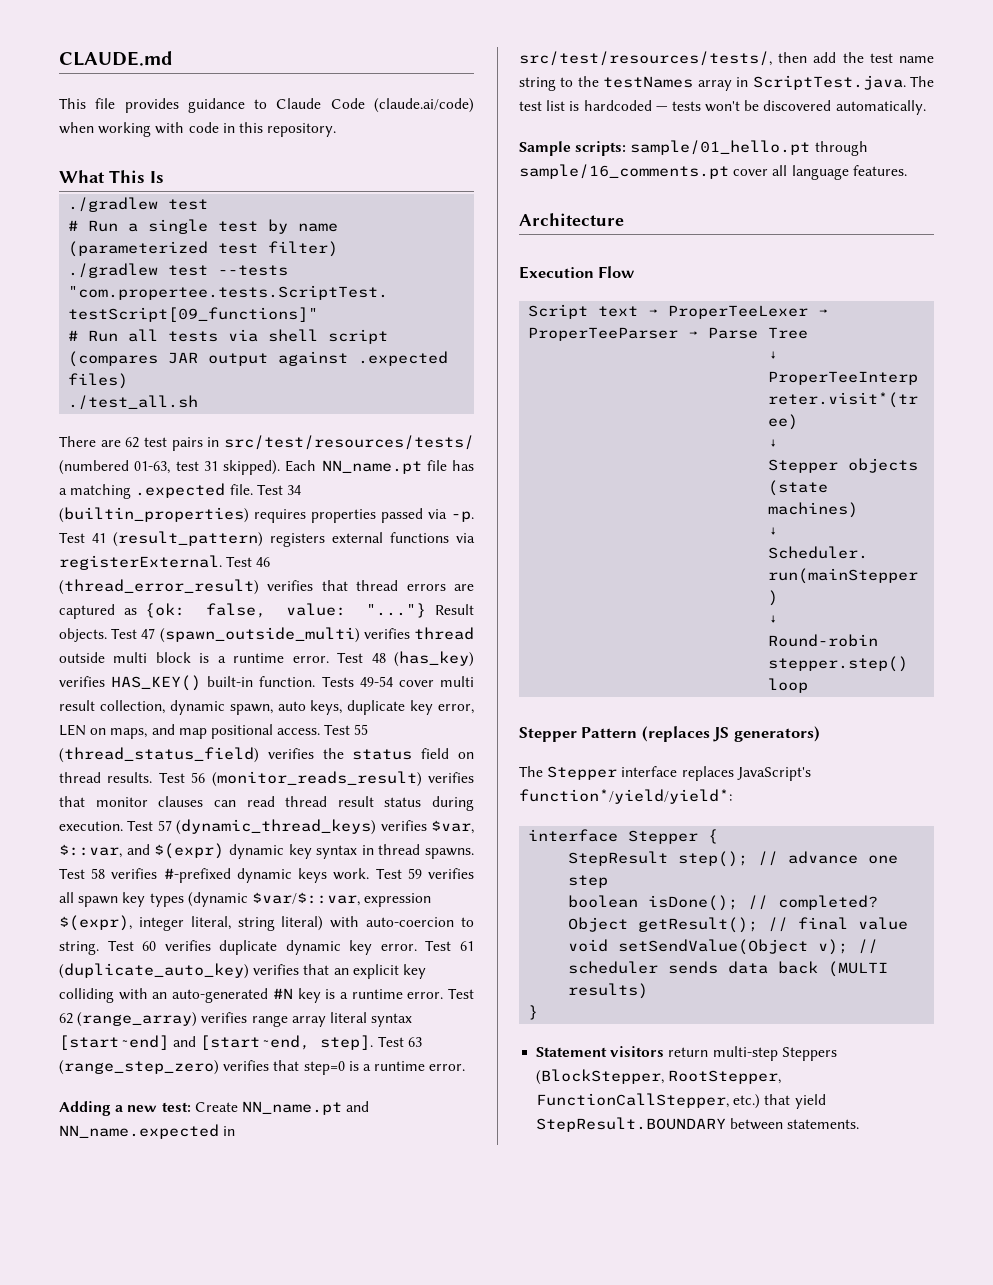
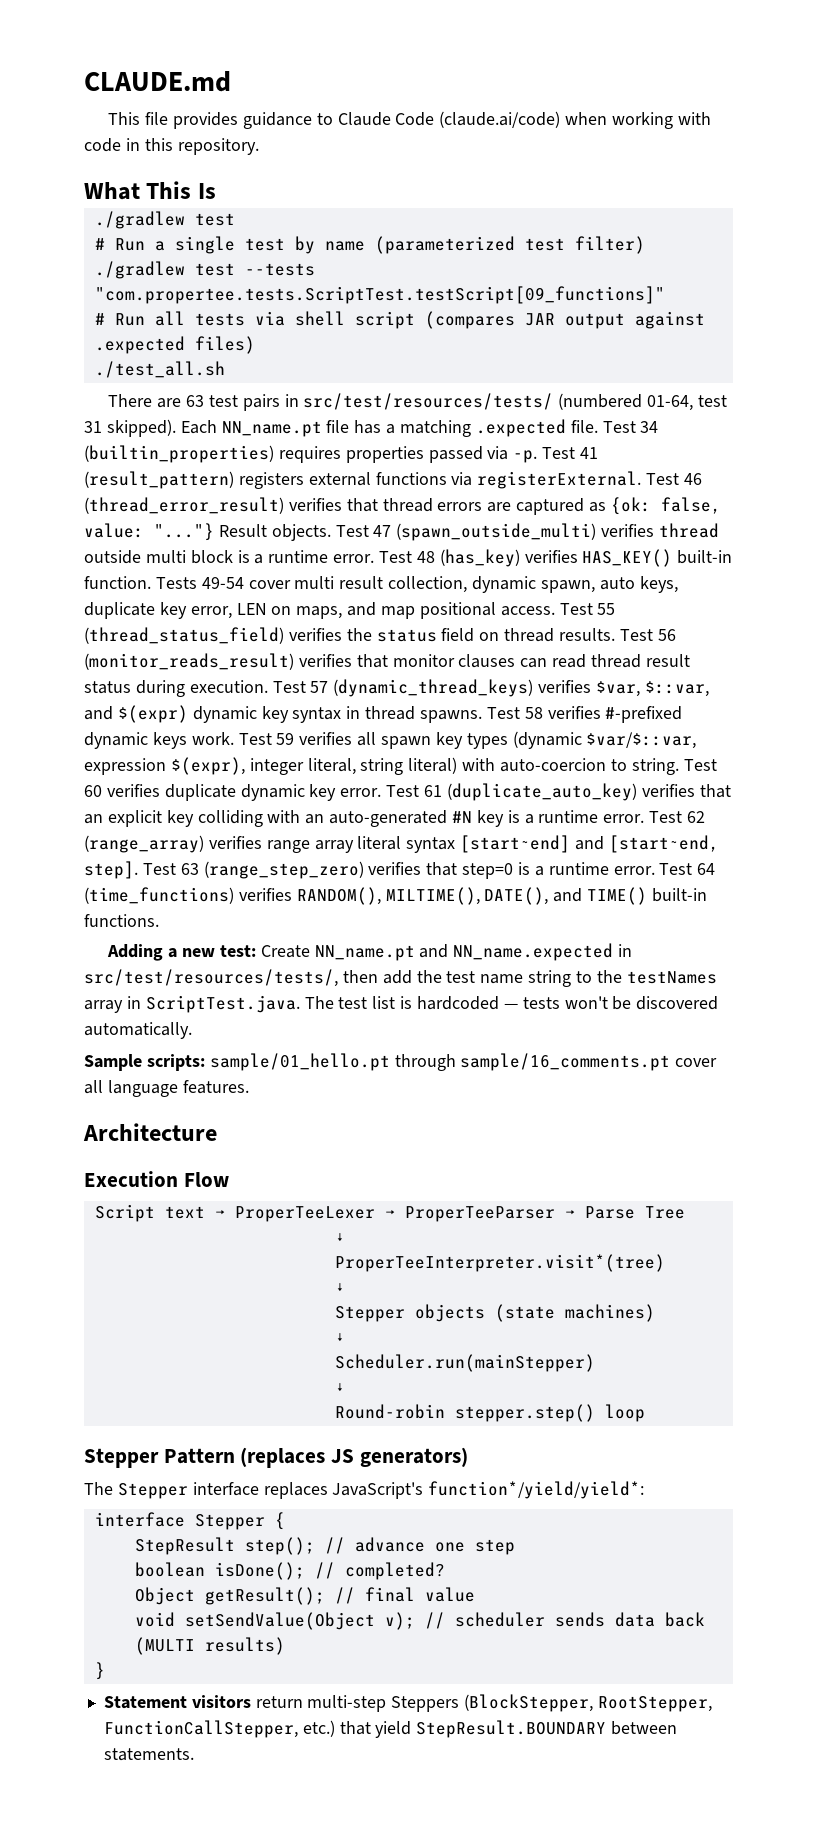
- There are 62 test pairs in src/test/resources/tests/ (numbered 01-63, test 31 skipped).
+ There are 63 test pairs in src/test/resources/tests/ (numbered 01-64, test 31 skipped).
+ Test 64 (time_functions) verifies RANDOM(), MILTIME(), DATE(), and TIME() built-in functions.

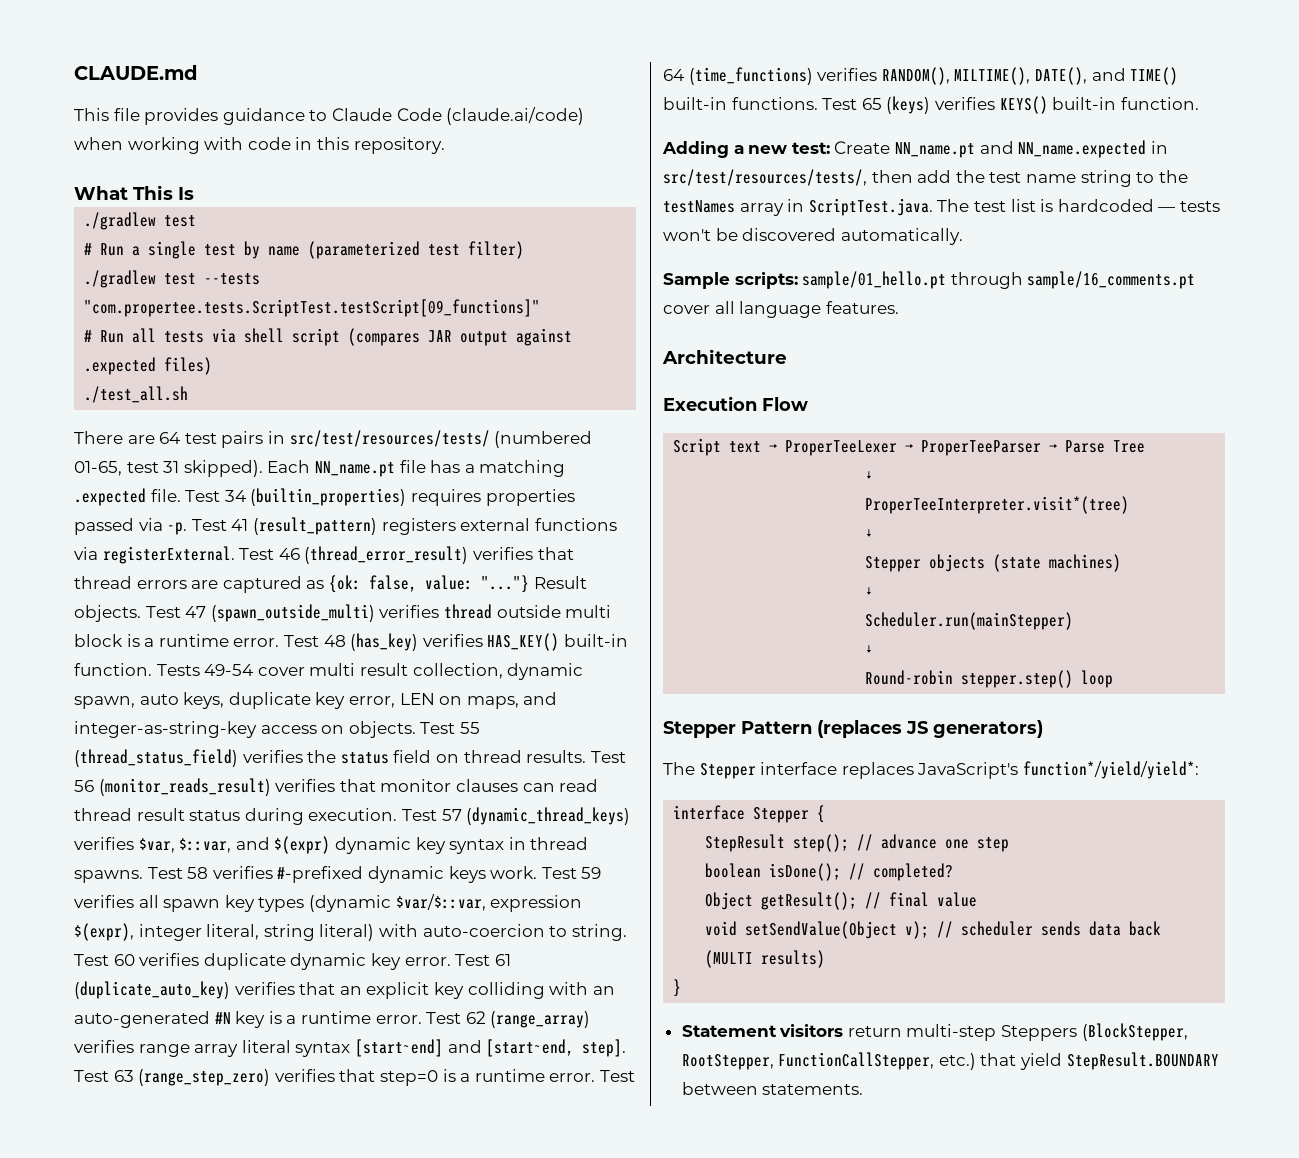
- There are 63 test pairs in src/test/resources/tests/ (numbered 01-64, test 31 skipped).
+ There are 64 test pairs in src/test/resources/tests/ (numbered 01-65, test 31 skipped).
- Tests 49-54 cover multi result collection, dynamic spawn, auto keys, duplicate key error, LEN on maps, and map positional access.
+ Tests 49-54 cover multi result collection, dynamic spawn, auto keys, duplicate key error, LEN on maps, and integer-as-string-key access on objects.
+ Test 65 (keys) verifies KEYS() built-in function.

